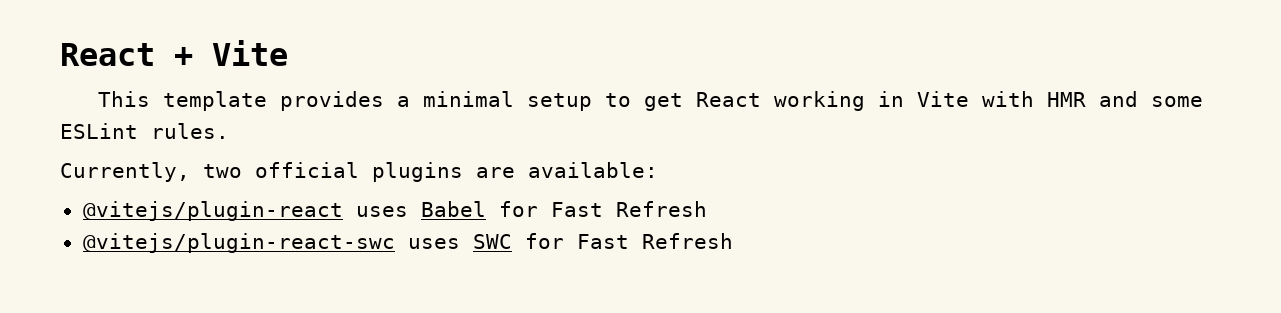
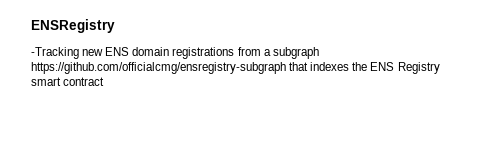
- React + Vite
- This template provides a minimal setup to get React working in Vite with HMR and some ESLint rules.
- Currently, two official plugins are available:
- @vitejs/plugin-react uses Babel for Fast Refresh
- @vitejs/plugin-react-swc uses SWC for Fast Refresh
+ ENSRegistry
+ -Tracking new ENS domain registrations from a subgraph https://github.com/officialcmg/ensregistry-subgraph that indexes the ENS Registry smart contract

